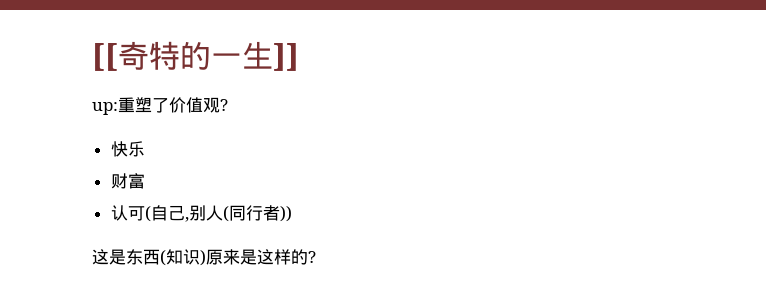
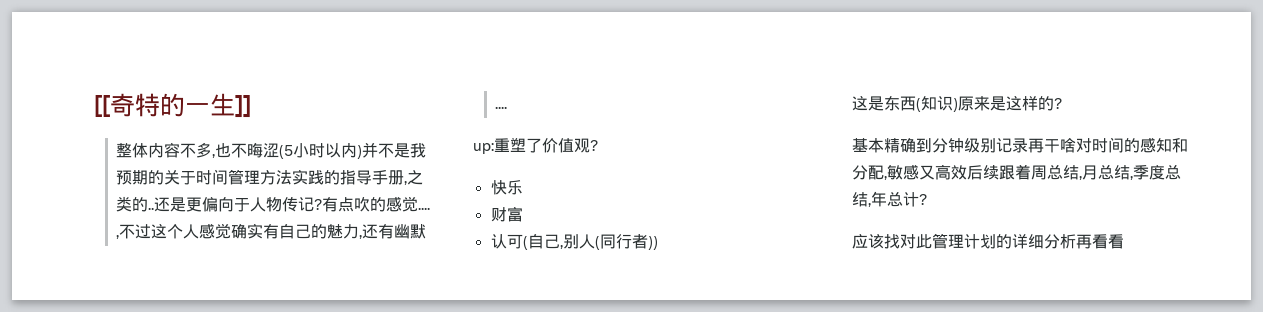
+ 整体内容不多,也不晦涩(5小时以内)并不是我预期的关于时间管理方法实践的指导手册,之类的..还是更偏向于人物传记?有点吹的感觉.... ,不过这个人感觉确实有自己的魅力,还有幽默....
+ 基本精确到分钟级别记录再干啥对时间的感知和分配,敏感又高效后续跟着周总结,月总结,季度总结,年总计?
+ 应该找对此管理计划的详细分析再看看

